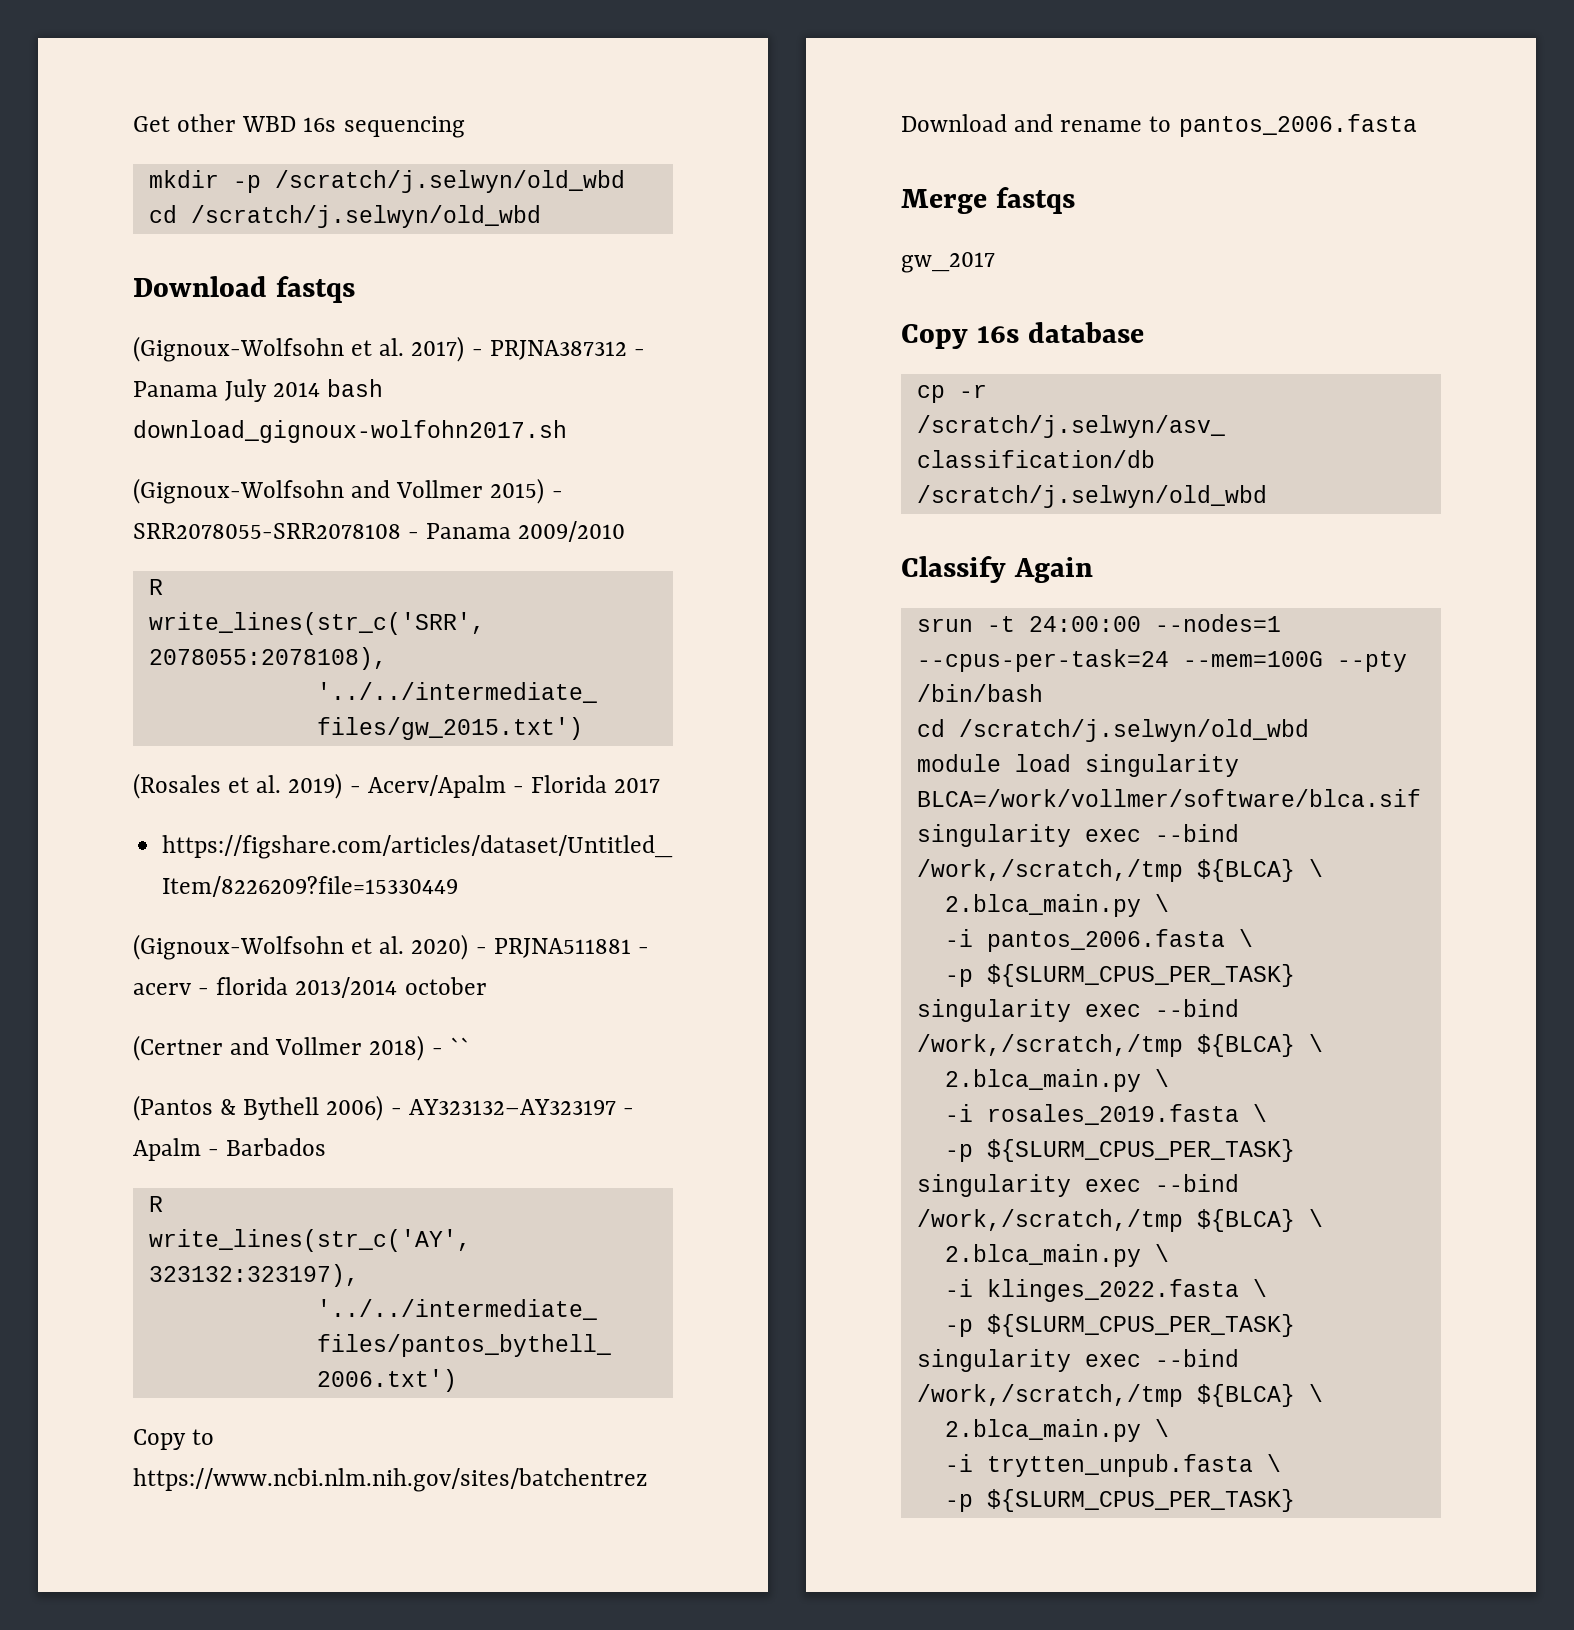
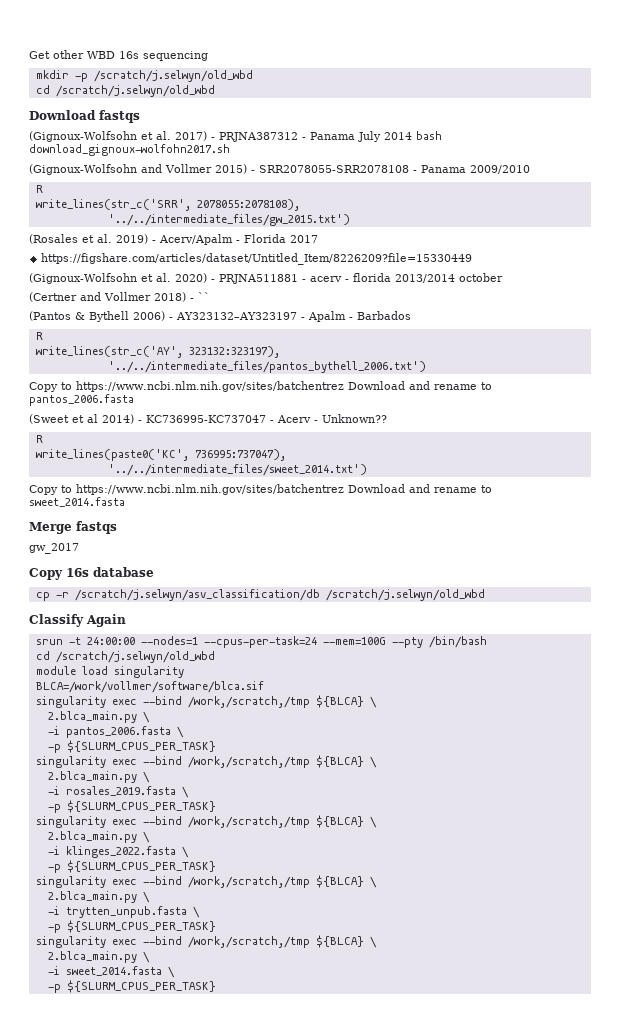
+ (Sweet et al 2014) - KC736995-KC737047 - Acerv - Unknown??
+ R
+ write_lines(paste0('KC', 736995:737047),
+ '../../intermediate_files/sweet_2014.txt')
+ Copy to https://www.ncbi.nlm.nih.gov/sites/batchentrez Download and rename to sweet_2014.fasta
  -i trytten_unpub.fasta \
+ -p ${SLURM_CPUS_PER_TASK}
+ singularity exec --bind /work,/scratch,/tmp ${BLCA} \
+ 2.blca_main.py \
+ -i sweet_2014.fasta \

